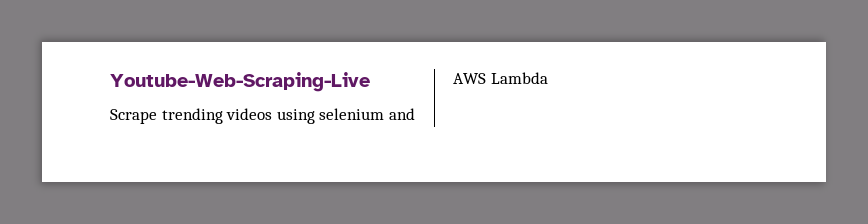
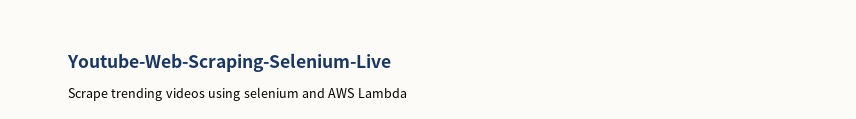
- Youtube-Web-Scraping-Live
+ Youtube-Web-Scraping-Selenium-Live

